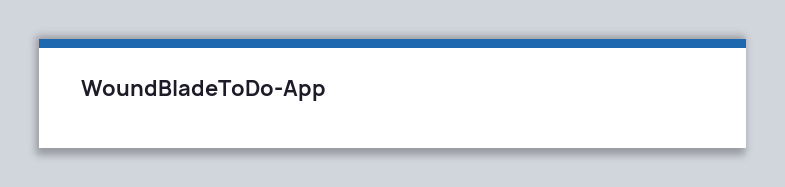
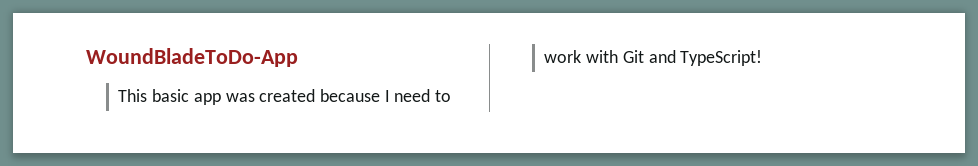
+ This basic app was created because I need to work with Git and TypeScript!

